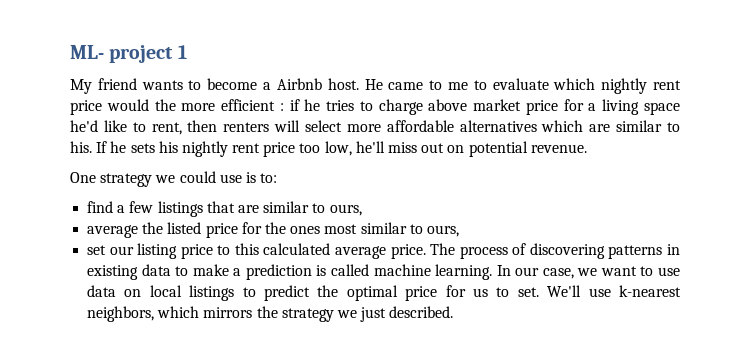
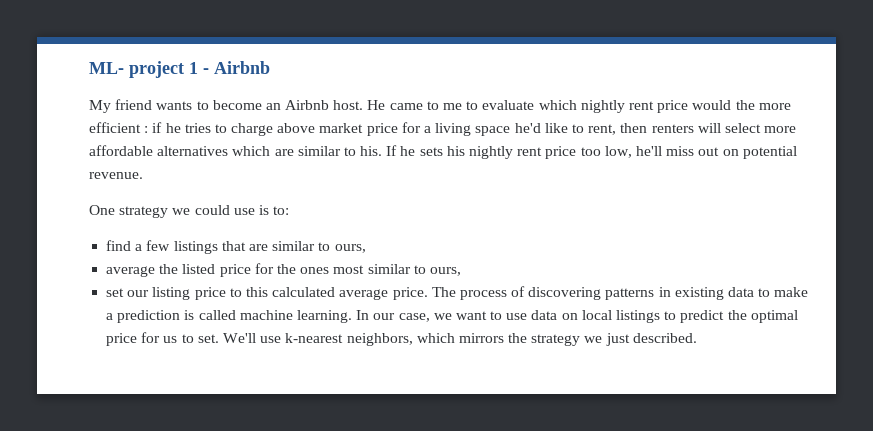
- ML- project 1
+ ML- project 1 - Airbnb
- My friend wants to become a Airbnb host.
+ My friend wants to become an Airbnb host.

